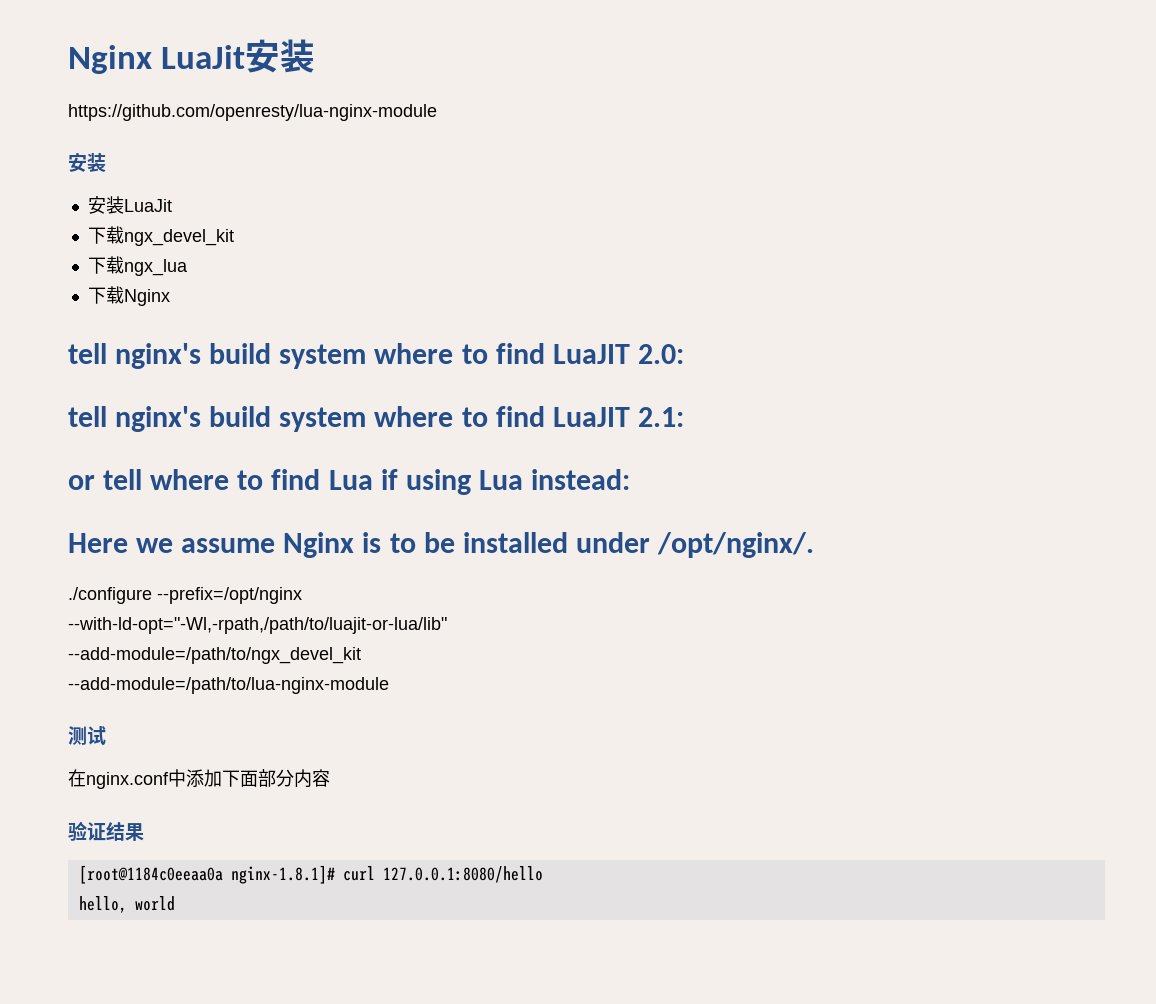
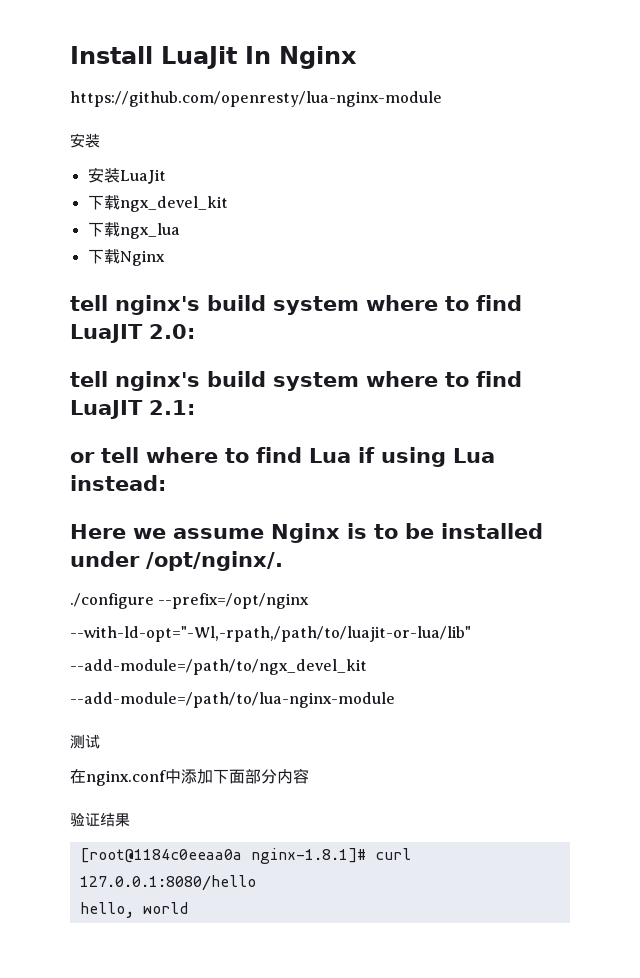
- Nginx LuaJit安装
+ Install LuaJit In Nginx

